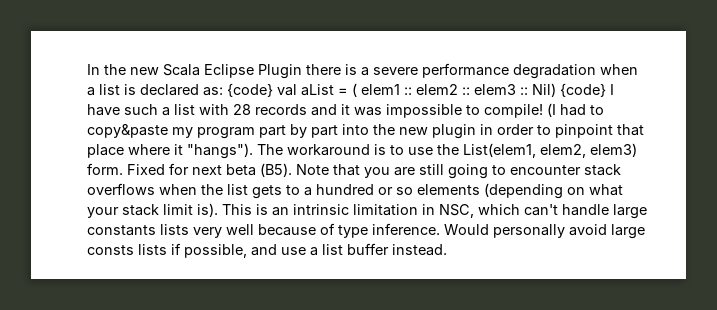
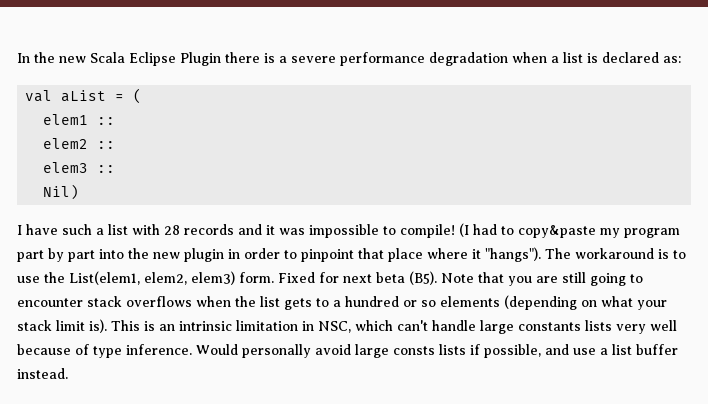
- In the new Scala Eclipse Plugin there is a severe performance degradation when a list is declared as: {code} val aList = ( elem1 :: elem2 :: elem3 :: Nil) {code} I have such a list with 28 records and it was impossible to compile!
+ In the new Scala Eclipse Plugin there is a severe performance degradation when a list is declared as:
+ val aList = (
+ elem1 ::
+ elem2 ::
+ elem3 ::
+ Nil)
+ I have such a list with 28 records and it was impossible to compile!

